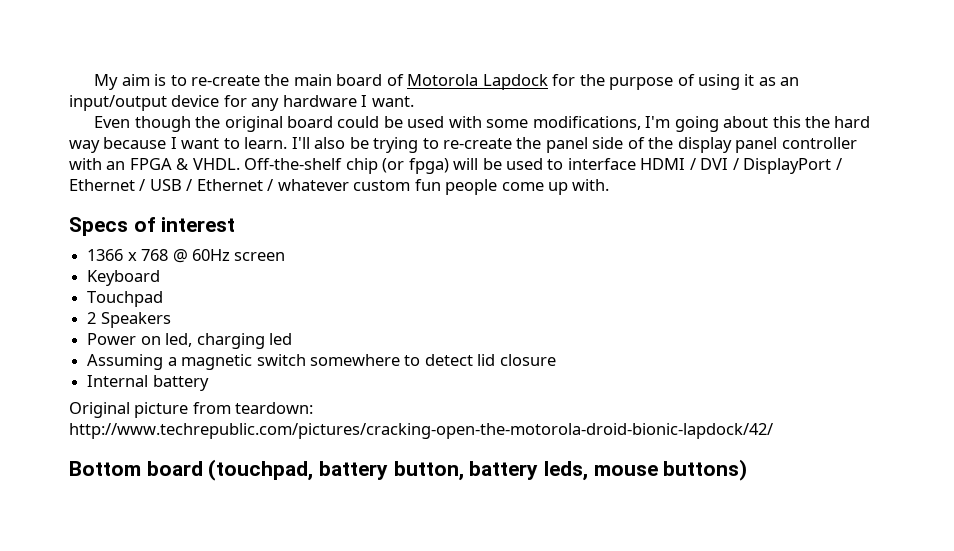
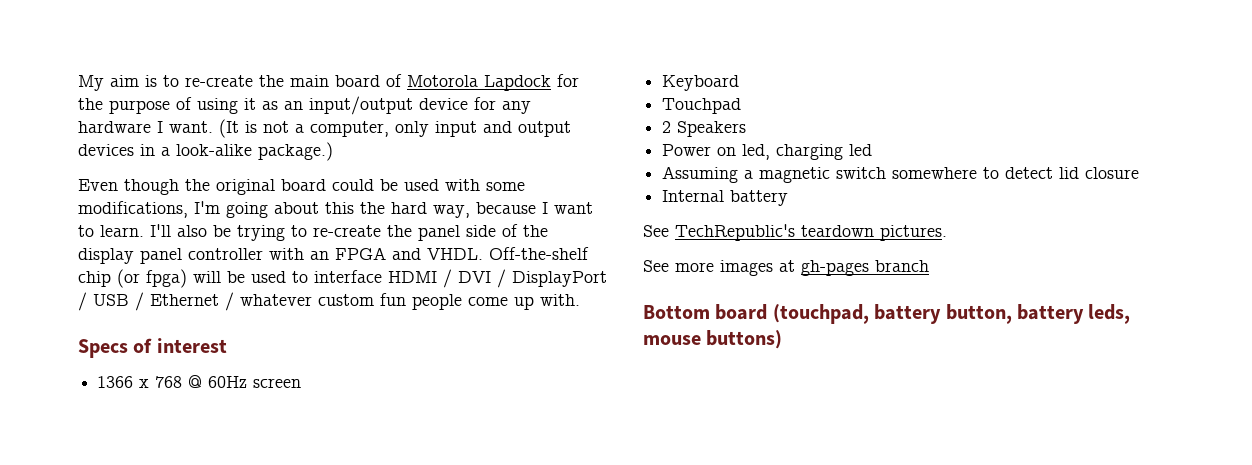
+ (It is not a computer, only input and output devices in a look-alike package.)
- Even though the original board could be used with some modifications, I'm going about this the hard way because I want to learn.
+ Even though the original board could be used with some modifications, I'm going about this the hard way, because I want to learn.
- I'll also be trying to re-create the panel side of the display panel controller with an FPGA & VHDL.
+ I'll also be trying to re-create the panel side of the display panel controller with an FPGA and VHDL.
- Off-the-shelf chip (or fpga) will be used to interface HDMI / DVI / DisplayPort / Ethernet / USB / Ethernet / whatever custom fun people come up with.
+ Off-the-shelf chip (or fpga) will be used to interface HDMI / DVI / DisplayPort / USB / Ethernet / whatever custom fun people come up with.
- Original picture from teardown: http://www.techrepublic.com/pictures/cracking-open-the-motorola-droid-bionic-lapdock/42/
+ See TechRepublic's teardown pictures.
+ See more images at gh-pages branch

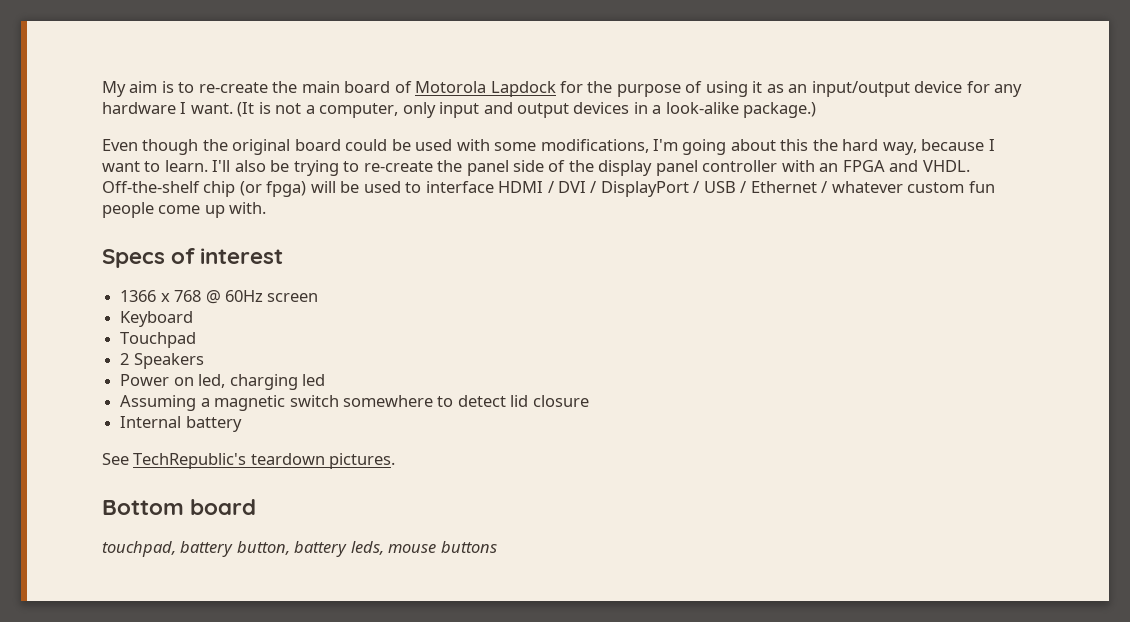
- See more images at gh-pages branch
- Bottom board (touchpad, battery button, battery leds, mouse buttons)
+ Bottom board
+ touchpad, battery button, battery leds, mouse buttons

